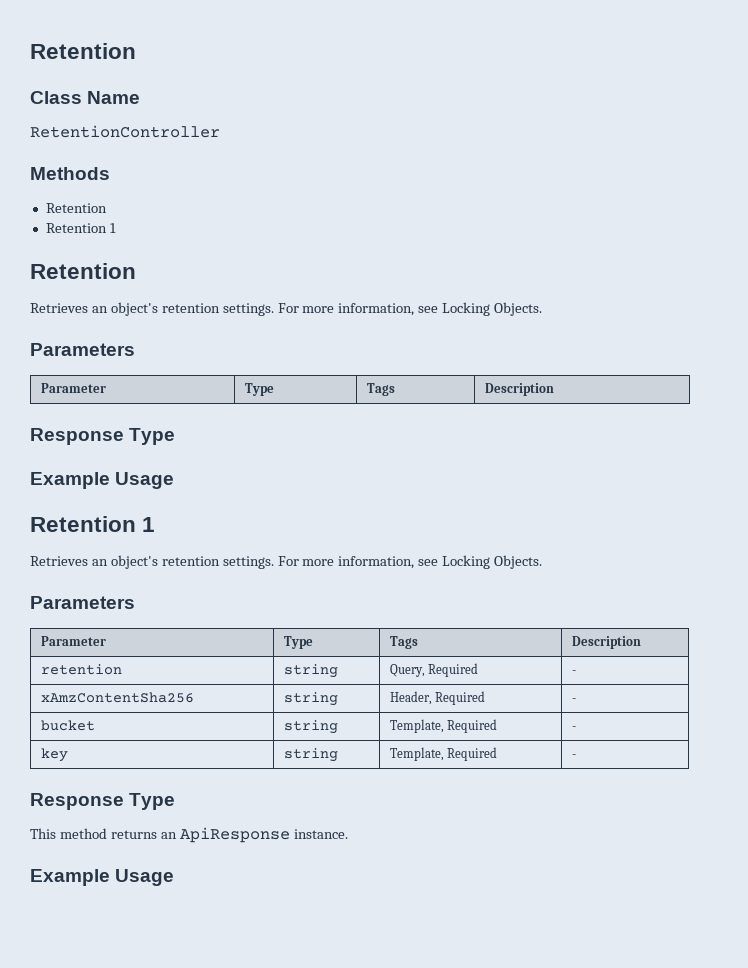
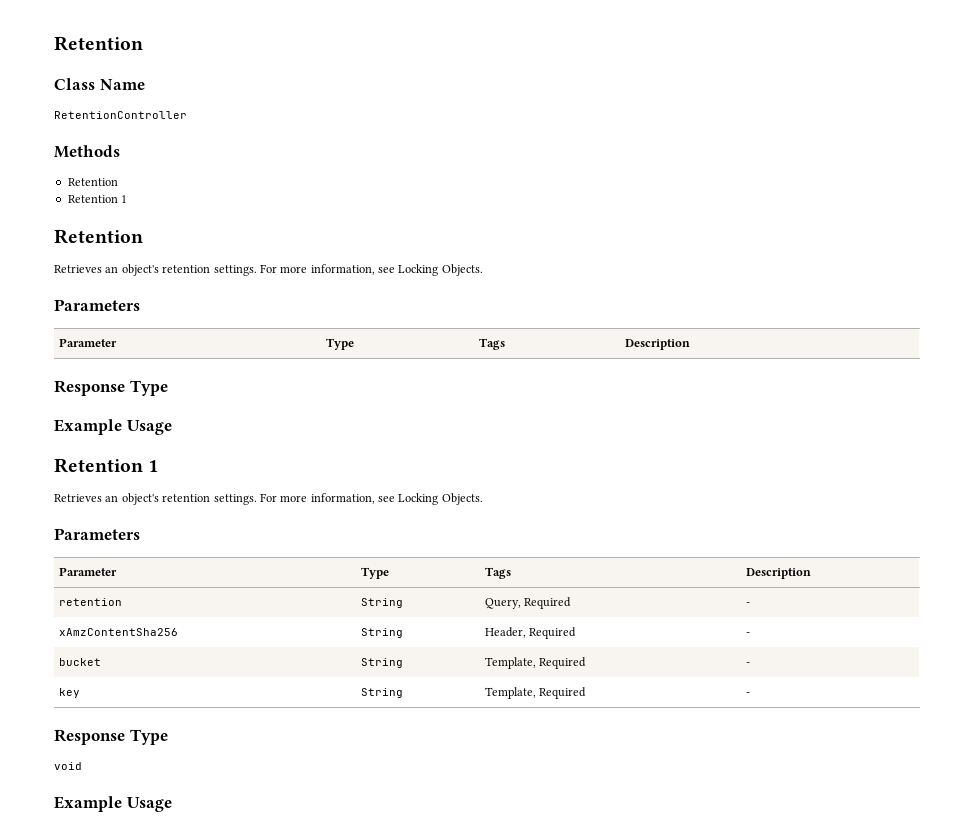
- retention | string | Query, Required | -
+ retention | String | Query, Required | -
- xAmzContentSha256 | string | Header, Required | -
+ xAmzContentSha256 | String | Header, Required | -
- bucket | string | Template, Required | -
+ bucket | String | Template, Required | -
- key | string | Template, Required | -
+ key | String | Template, Required | -
- This method returns an ApiResponse instance.
+ void

